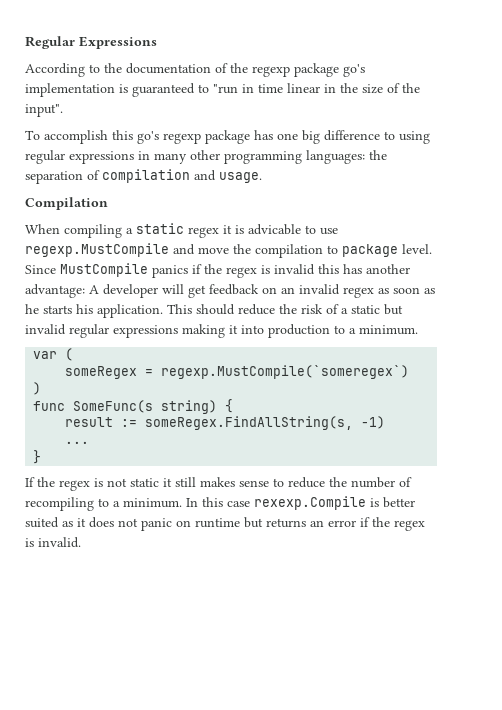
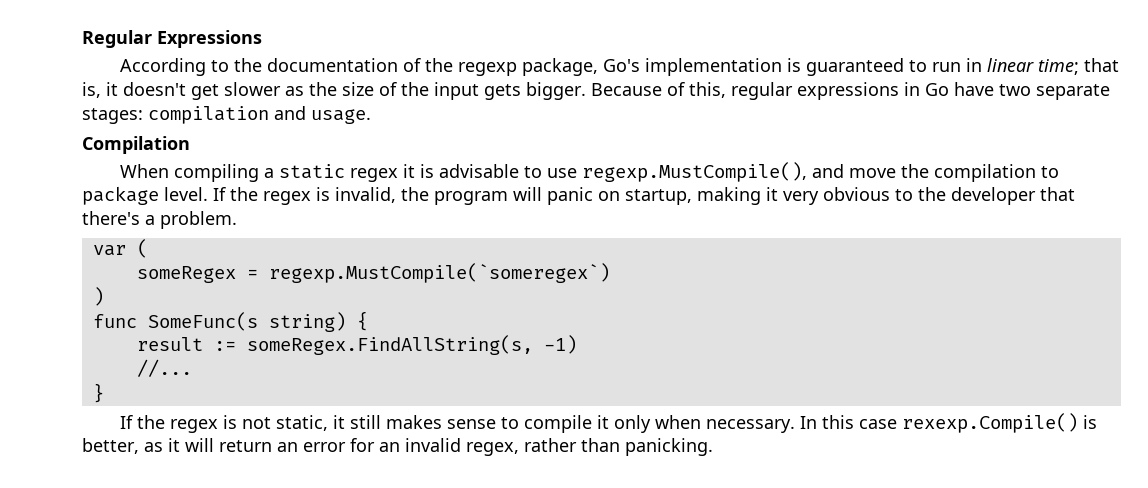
- According to the documentation of the regexp package go's implementation is guaranteed to "run in time linear in the size of the input".
- To accomplish this go's regexp package has one big difference to using regular expressions in many other programming languages: the separation of compilation and usage.
+ According to the documentation of the regexp package, Go's implementation is guaranteed to run in linear time; that is, it doesn't get slower as the size of the input gets bigger. Because of this, regular expressions in Go have two separate stages: compilation and usage.
- When compiling a static regex it is advicable to use regexp.MustCompile and move the compilation to package level.
+ When compiling a static regex it is advisable to use regexp.MustCompile(), and move the compilation to package level.
- Since MustCompile panics if the regex is invalid this has another advantage: A developer will get feedback on an invalid regex as soon as he starts his application. This should reduce the risk of a static but invalid regular expressions making it into production to a minimum.
+ If the regex is invalid, the program will panic on startup, making it very obvious to the developer that there's a problem.
- ...
+ //...
- If the regex is not static it still makes sense to reduce the number of recompiling to a minimum. In this case rexexp.Compile is better suited as it does not panic on runtime but returns an error if the regex is invalid.
+ If the regex is not static, it still makes sense to compile it only when necessary. In this case rexexp.Compile() is better, as it will return an error for an invalid regex, rather than panicking.

